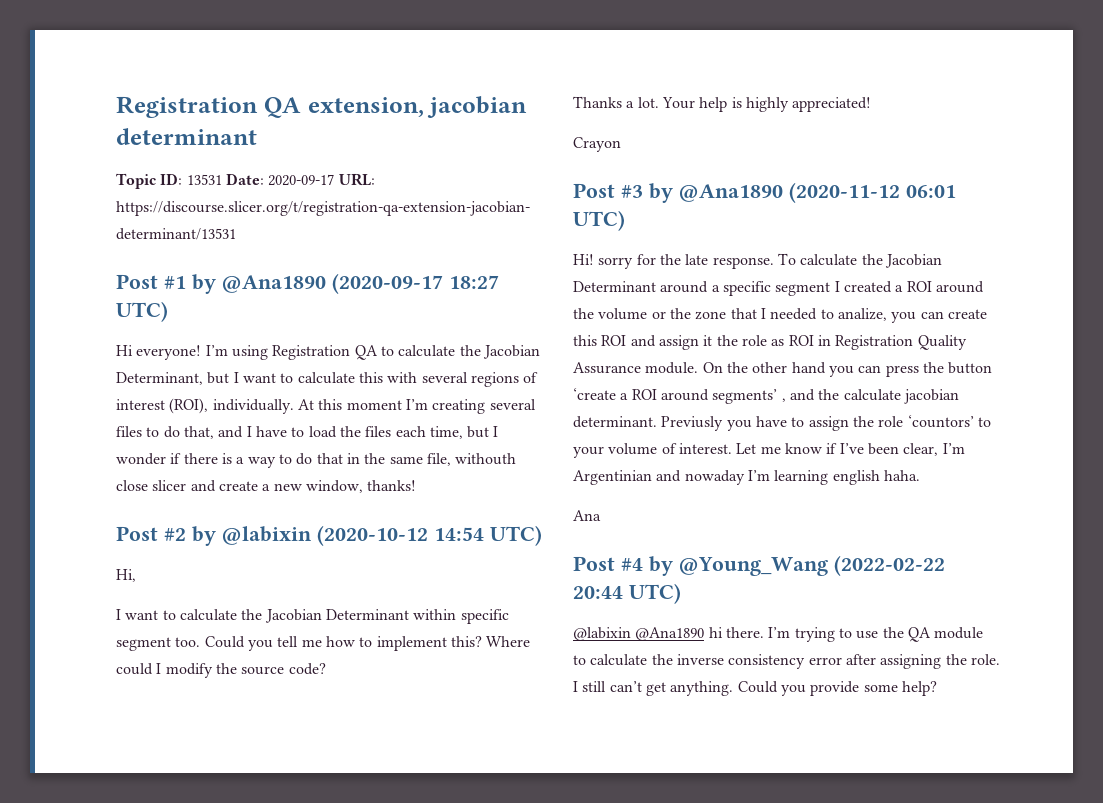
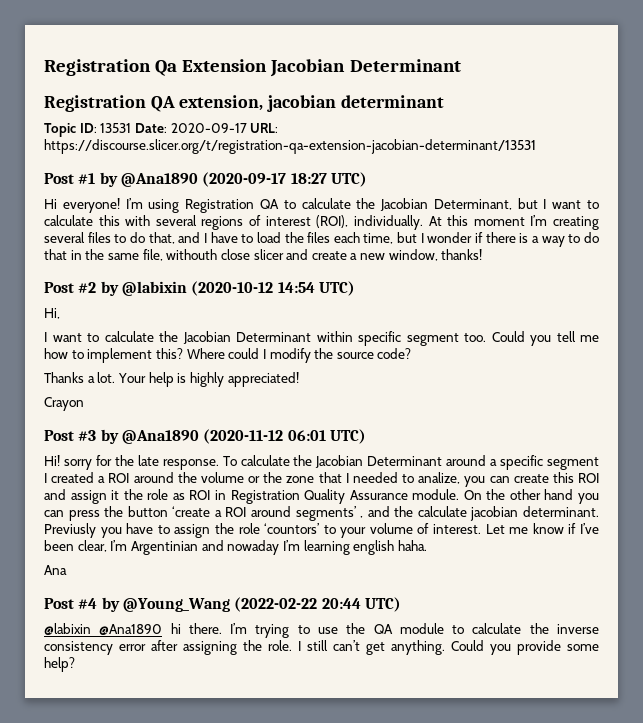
+ Registration Qa Extension Jacobian Determinant

